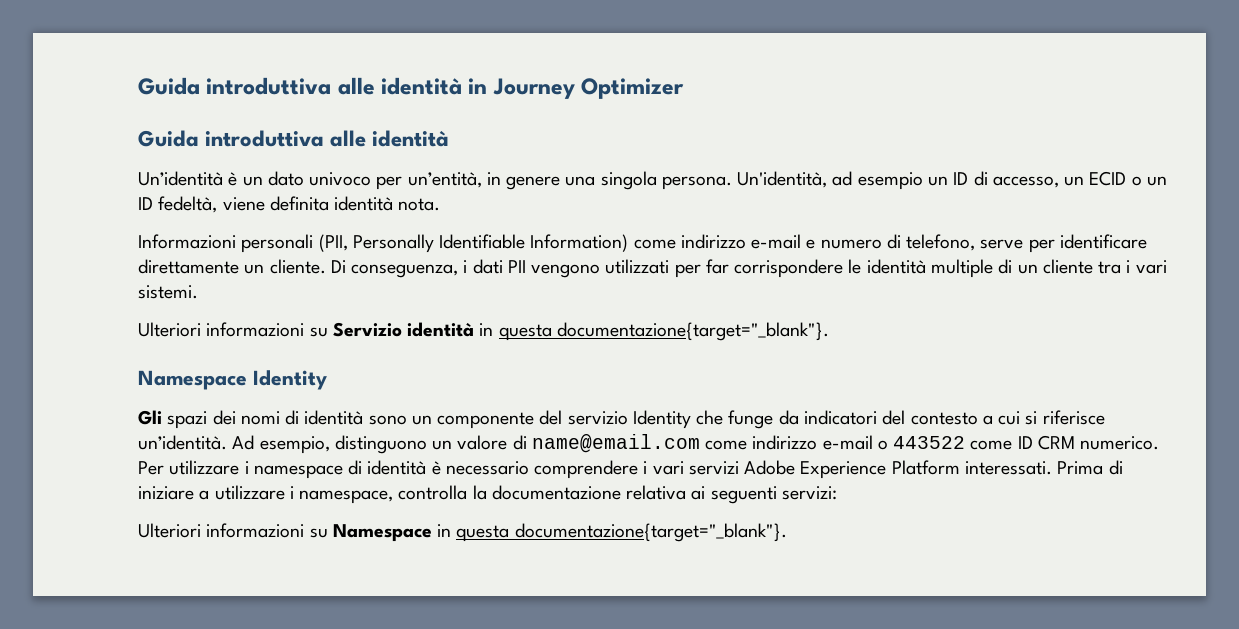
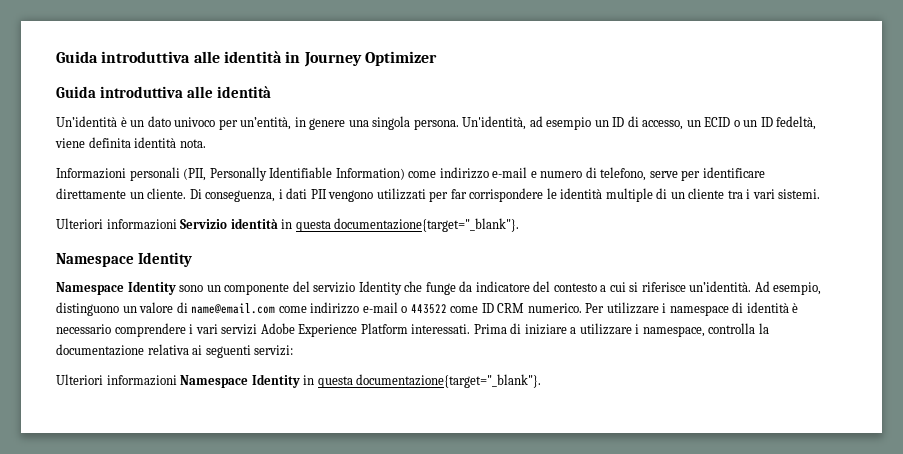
- Ulteriori informazioni su Servizio identità in questa documentazione{target="_blank"}.
+ Ulteriori informazioni Servizio identità in questa documentazione{target="_blank"}.
- Gli spazi dei nomi di identità sono un componente del servizio Identity che funge da indicatori del contesto a cui si riferisce un’identità.
+ Namespace Identity sono un componente del servizio Identity che funge da indicatore del contesto a cui si riferisce un’identità.
- Ulteriori informazioni su Namespace in questa documentazione{target="_blank"}.
+ Ulteriori informazioni Namespace Identity in questa documentazione{target="_blank"}.

